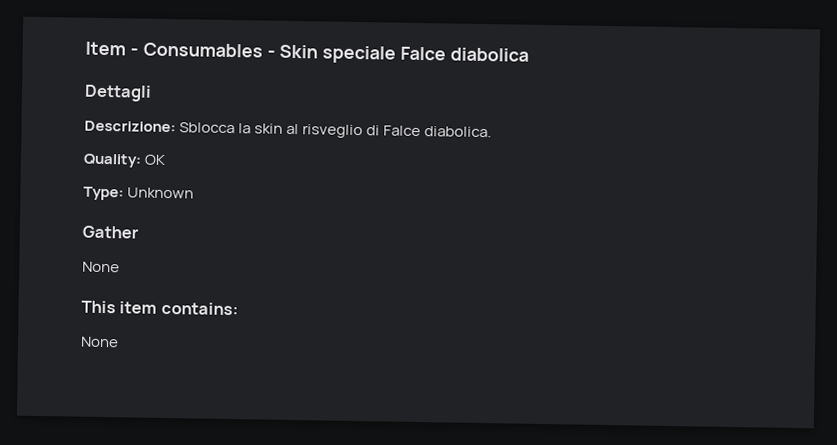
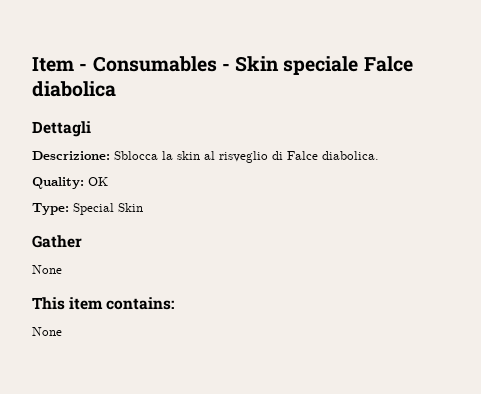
- Type: Unknown
+ Type: Special Skin

